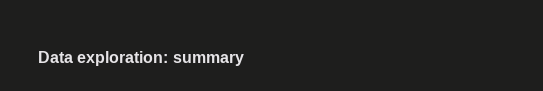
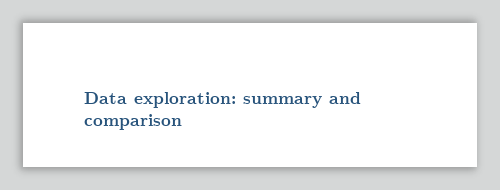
- Data exploration: summary
+ Data exploration: summary and comparison

